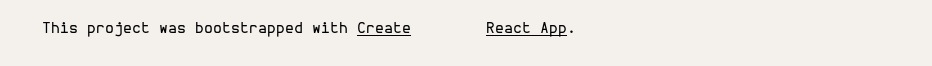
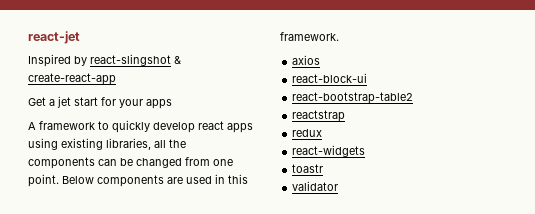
- This project was bootstrapped with Create React App.
+ react-jet
+ Inspired by react-slingshot & create-react-app
+ Get a jet start for your apps
+ A framework to quickly develop react apps using existing libraries, all the components can be changed from one point. Below components are used in this framework.
+ axios
+ react-block-ui
+ react-bootstrap-table2
+ reactstrap
+ redux
+ react-widgets
+ toastr
+ validator

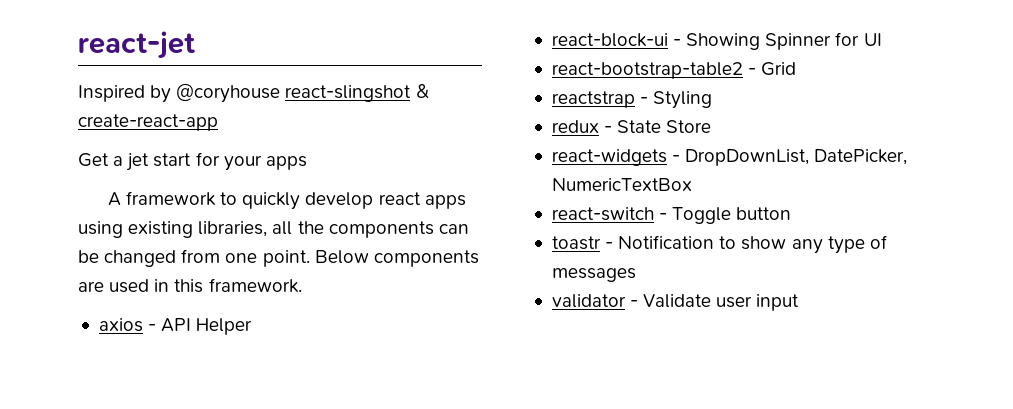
- Inspired by react-slingshot & create-react-app
+ Inspired by @coryhouse react-slingshot & create-react-app
- axios
- react-block-ui
+ axios - API Helper
+ react-block-ui - Showing Spinner for UI
- react-bootstrap-table2
+ react-bootstrap-table2 - Grid
- reactstrap
+ reactstrap - Styling
- redux
- react-widgets
- toastr
- validator
+ redux - State Store
+ react-widgets - DropDownList, DatePicker, NumericTextBox
+ react-switch - Toggle button
+ toastr - Notification to show any type of messages
+ validator - Validate user input

